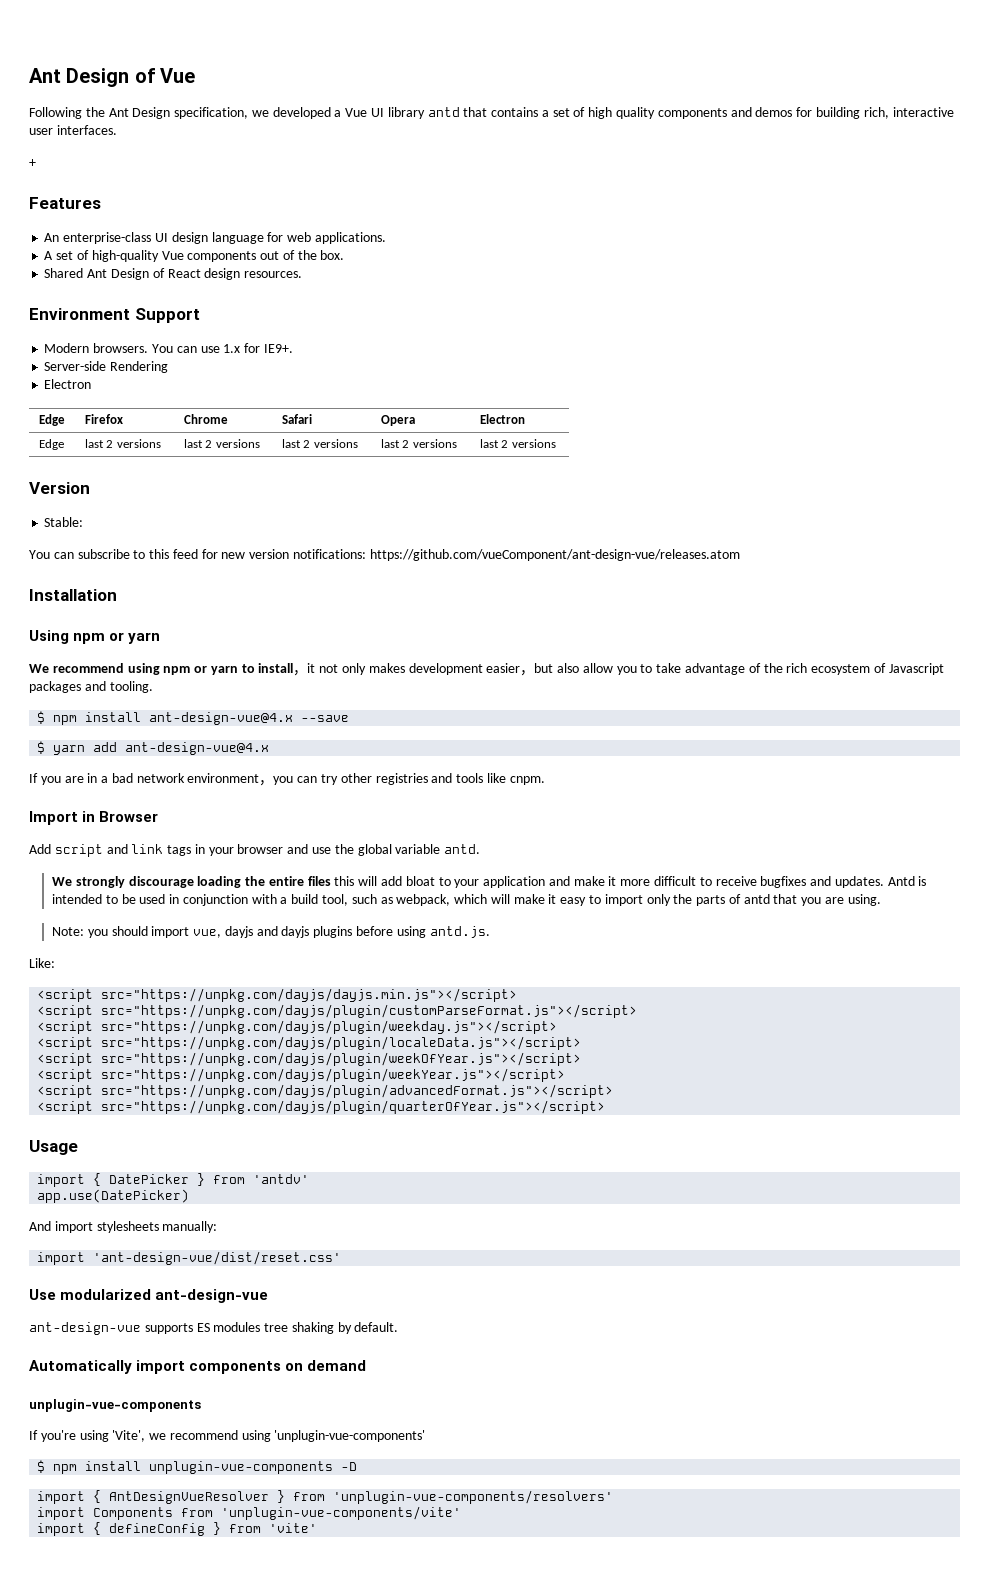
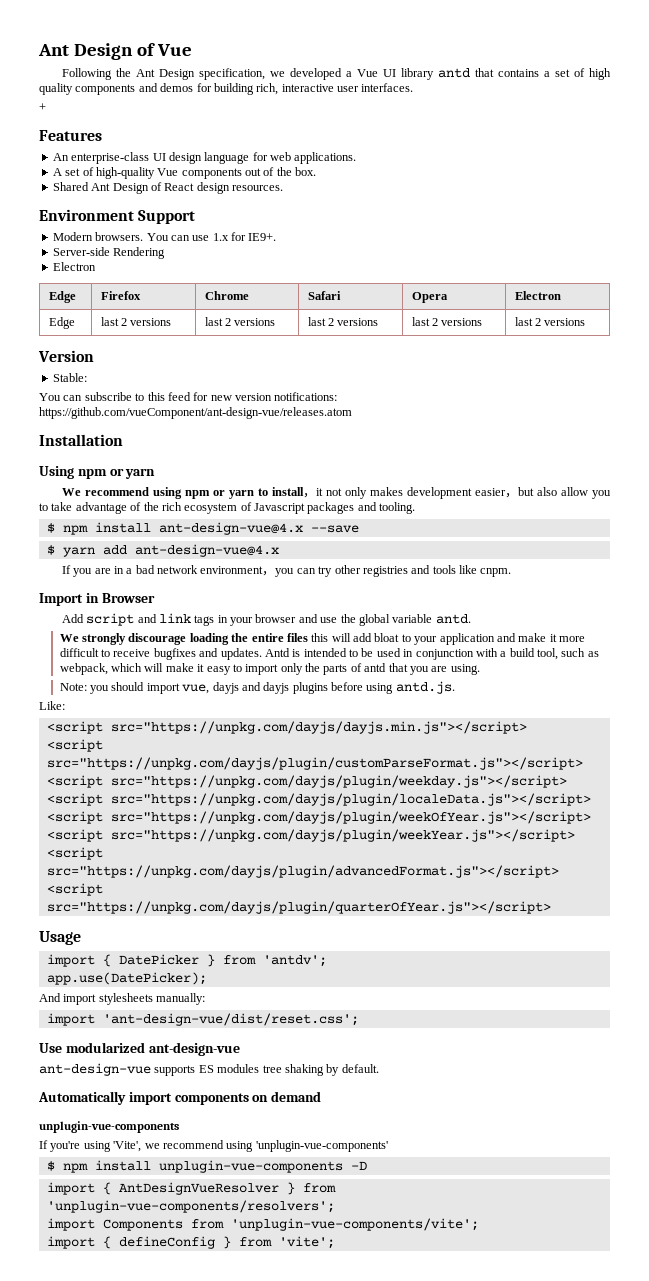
- import { DatePicker } from 'antdv'
- app.use(DatePicker)
+ import { DatePicker } from 'antdv';
+ app.use(DatePicker);
- import 'ant-design-vue/dist/reset.css'
+ import 'ant-design-vue/dist/reset.css';
- import { AntDesignVueResolver } from 'unplugin-vue-components/resolvers'
+ import { AntDesignVueResolver } from 'unplugin-vue-components/resolvers';
- import Components from 'unplugin-vue-components/vite'
+ import Components from 'unplugin-vue-components/vite';
- import { defineConfig } from 'vite'
+ import { defineConfig } from 'vite';

